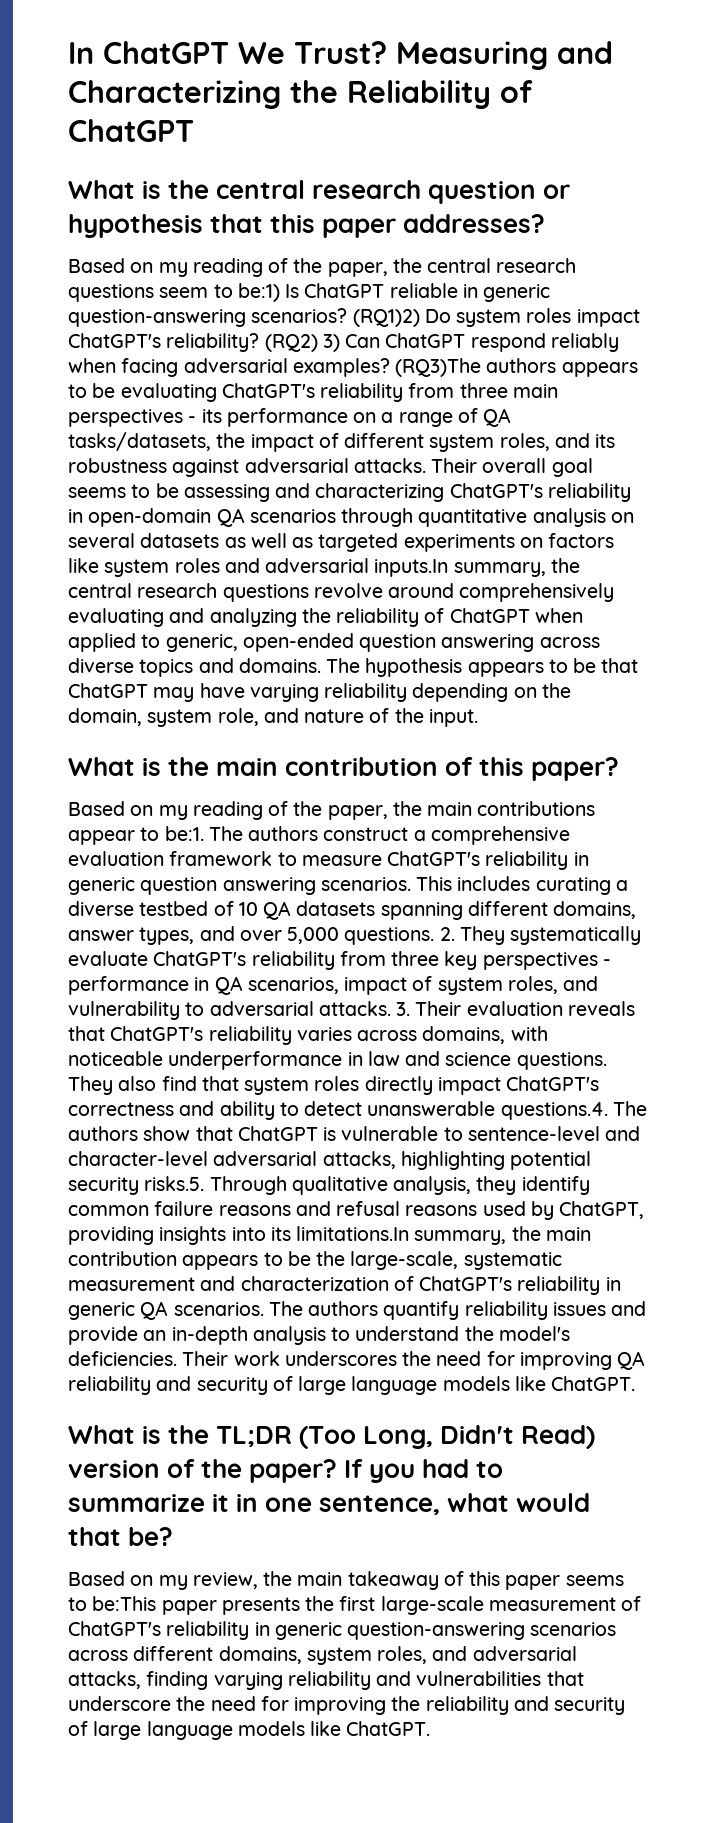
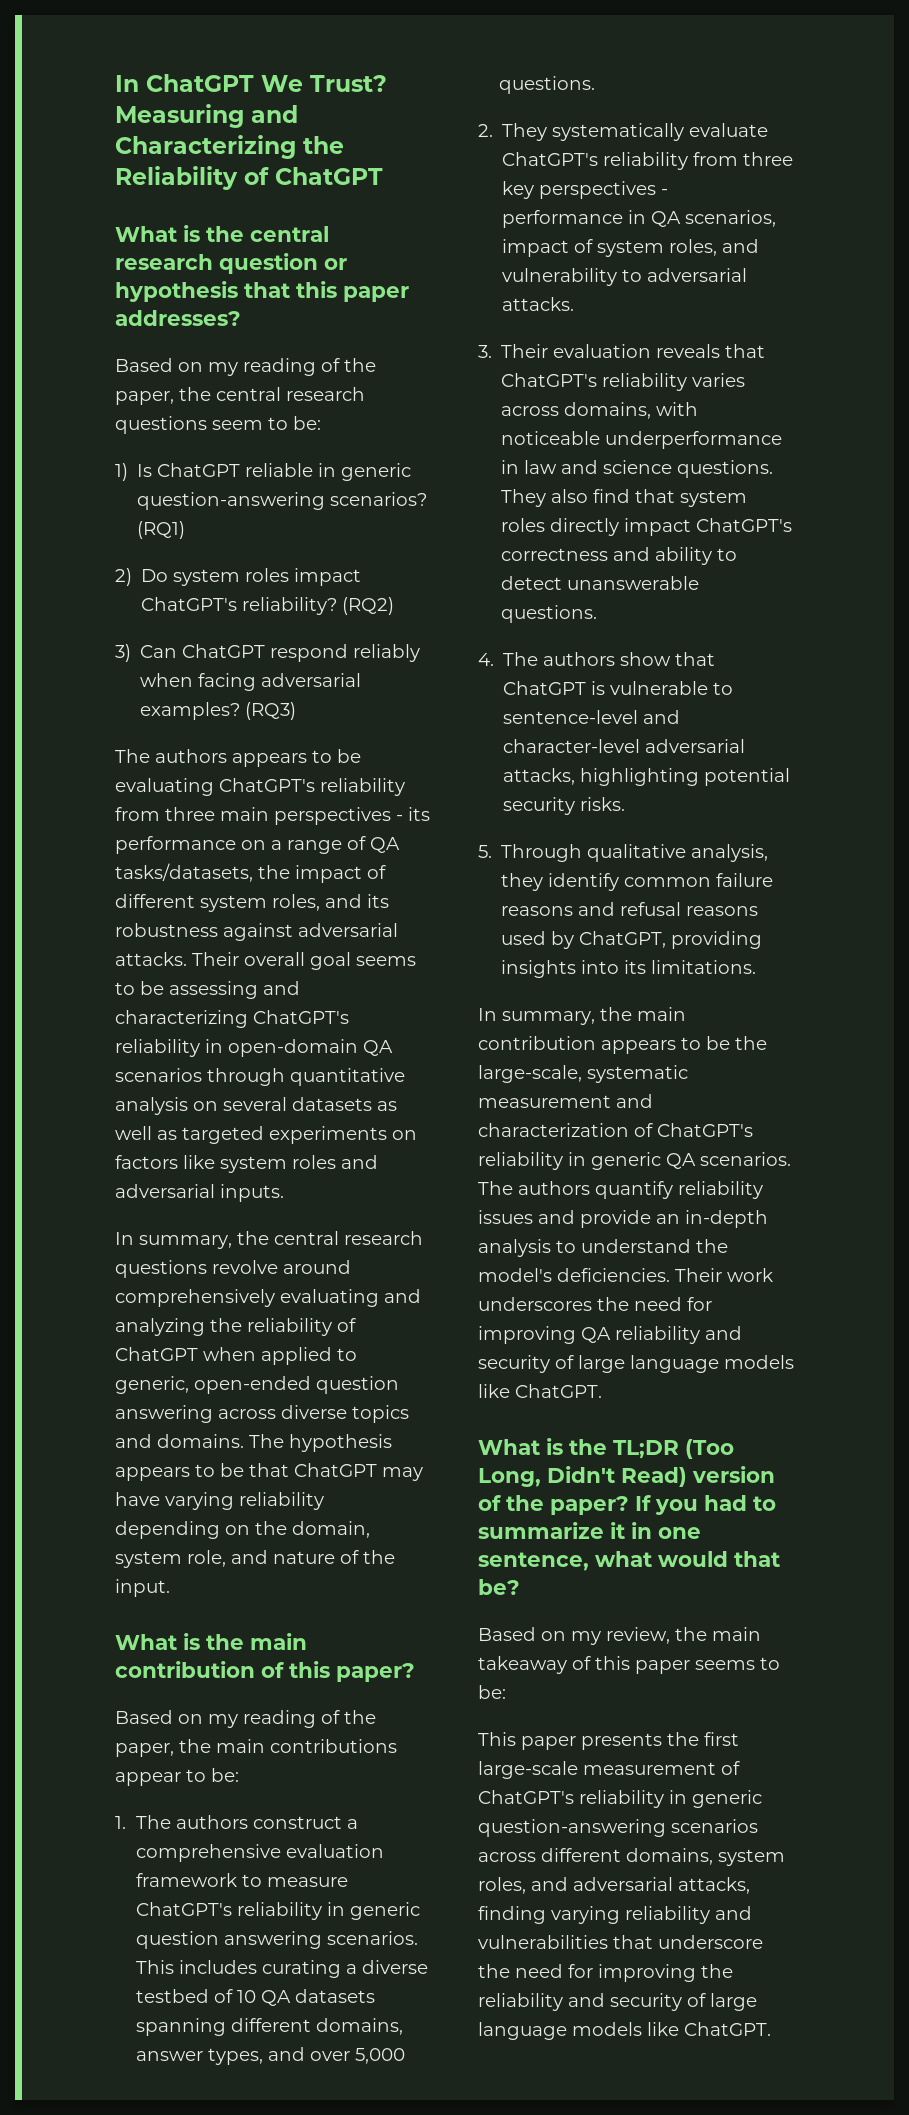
- Based on my reading of the paper, the central research questions seem to be:1) Is ChatGPT reliable in generic question-answering scenarios?
+ Based on my reading of the paper, the central research questions seem to be:
+ 1) Is ChatGPT reliable in generic question-answering scenarios?
- (RQ1)2) Do system roles impact ChatGPT's reliability?
+ (RQ1)
+ 2) Do system roles impact ChatGPT's reliability?
- (RQ2) 3) Can ChatGPT respond reliably when facing adversarial examples?
+ (RQ2)
+ 3) Can ChatGPT respond reliably when facing adversarial examples?
- (RQ3)The authors appears to be evaluating ChatGPT's reliability from three main perspectives - its performance on a range of QA tasks/datasets, the impact of different system roles, and its robustness against adversarial attacks.
+ (RQ3)
+ The authors appears to be evaluating ChatGPT's reliability from three main perspectives - its performance on a range of QA tasks/datasets, the impact of different system roles, and its robustness against adversarial attacks.
- Their overall goal seems to be assessing and characterizing ChatGPT's reliability in open-domain QA scenarios through quantitative analysis on several datasets as well as targeted experiments on factors like system roles and adversarial inputs.In summary, the central research questions revolve around comprehensively evaluating and analyzing the reliability of ChatGPT when applied to generic, open-ended question answering across diverse topics and domains.
+ Their overall goal seems to be assessing and characterizing ChatGPT's reliability in open-domain QA scenarios through quantitative analysis on several datasets as well as targeted experiments on factors like system roles and adversarial inputs.
+ In summary, the central research questions revolve around comprehensively evaluating and analyzing the reliability of ChatGPT when applied to generic, open-ended question answering across diverse topics and domains.
- Based on my reading of the paper, the main contributions appear to be:1. The authors construct a comprehensive evaluation framework to measure ChatGPT's reliability in generic question answering scenarios.
+ Based on my reading of the paper, the main contributions appear to be:
+ 1. The authors construct a comprehensive evaluation framework to measure ChatGPT's reliability in generic question answering scenarios.
- This includes curating a diverse testbed of 10 QA datasets spanning different domains, answer types, and over 5,000 questions. 2. They systematically evaluate ChatGPT's reliability from three key perspectives - performance in QA scenarios, impact of system roles, and vulnerability to adversarial attacks. 3. Their evaluation reveals that ChatGPT's reliability varies across domains, with noticeable underperformance in law and science questions.
+ This includes curating a diverse testbed of 10 QA datasets spanning different domains, answer types, and over 5,000 questions.
+ 2. They systematically evaluate ChatGPT's reliability from three key perspectives - performance in QA scenarios, impact of system roles, and vulnerability to adversarial attacks.
+ 3. Their evaluation reveals that ChatGPT's reliability varies across domains, with noticeable underperformance in law and science questions.
- They also find that system roles directly impact ChatGPT's correctness and ability to detect unanswerable questions.4. The authors show that ChatGPT is vulnerable to sentence-level and character-level adversarial attacks, highlighting potential security risks.5. Through qualitative analysis, they identify common failure reasons and refusal reasons used by ChatGPT, providing insights into its limitations.In summary, the main contribution appears to be the large-scale, systematic measurement and characterization of ChatGPT's reliability in generic QA scenarios.
+ They also find that system roles directly impact ChatGPT's correctness and ability to detect unanswerable questions.
+ 4. The authors show that ChatGPT is vulnerable to sentence-level and character-level adversarial attacks, highlighting potential security risks.
+ 5. Through qualitative analysis, they identify common failure reasons and refusal reasons used by ChatGPT, providing insights into its limitations.
+ In summary, the main contribution appears to be the large-scale, systematic measurement and characterization of ChatGPT's reliability in generic QA scenarios.
- Based on my review, the main takeaway of this paper seems to be:This paper presents the first large-scale measurement of ChatGPT's reliability in generic question-answering scenarios across different domains, system roles, and adversarial attacks, finding varying reliability and vulnerabilities that underscore the need for improving the reliability and security of large language models like ChatGPT.
+ Based on my review, the main takeaway of this paper seems to be:
+ This paper presents the first large-scale measurement of ChatGPT's reliability in generic question-answering scenarios across different domains, system roles, and adversarial attacks, finding varying reliability and vulnerabilities that underscore the need for improving the reliability and security of large language models like ChatGPT.

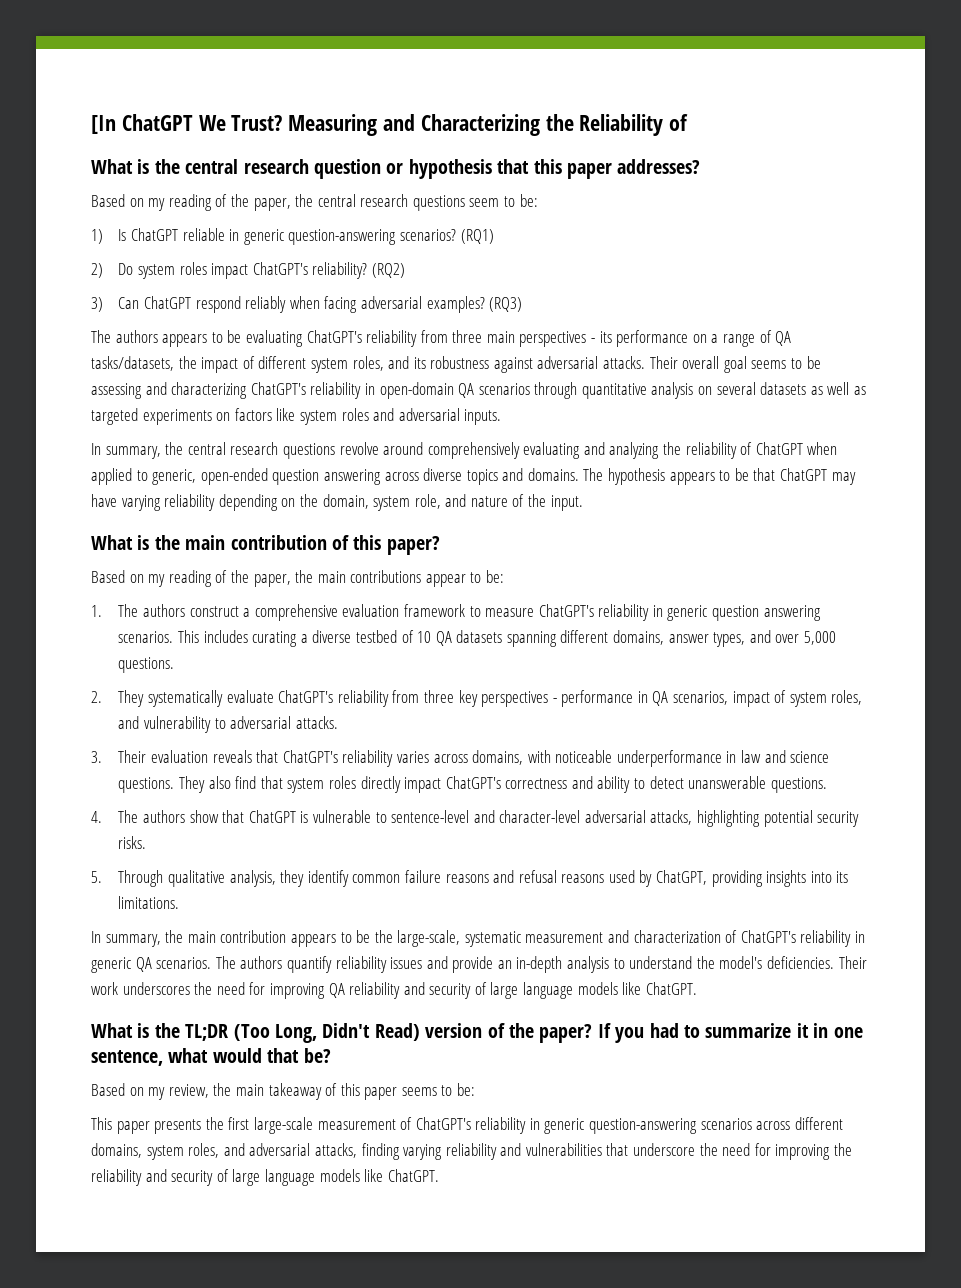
- In ChatGPT We Trust?
+ [In ChatGPT We Trust?
- Measuring and Characterizing the Reliability of ChatGPT
+ Measuring and Characterizing the Reliability of

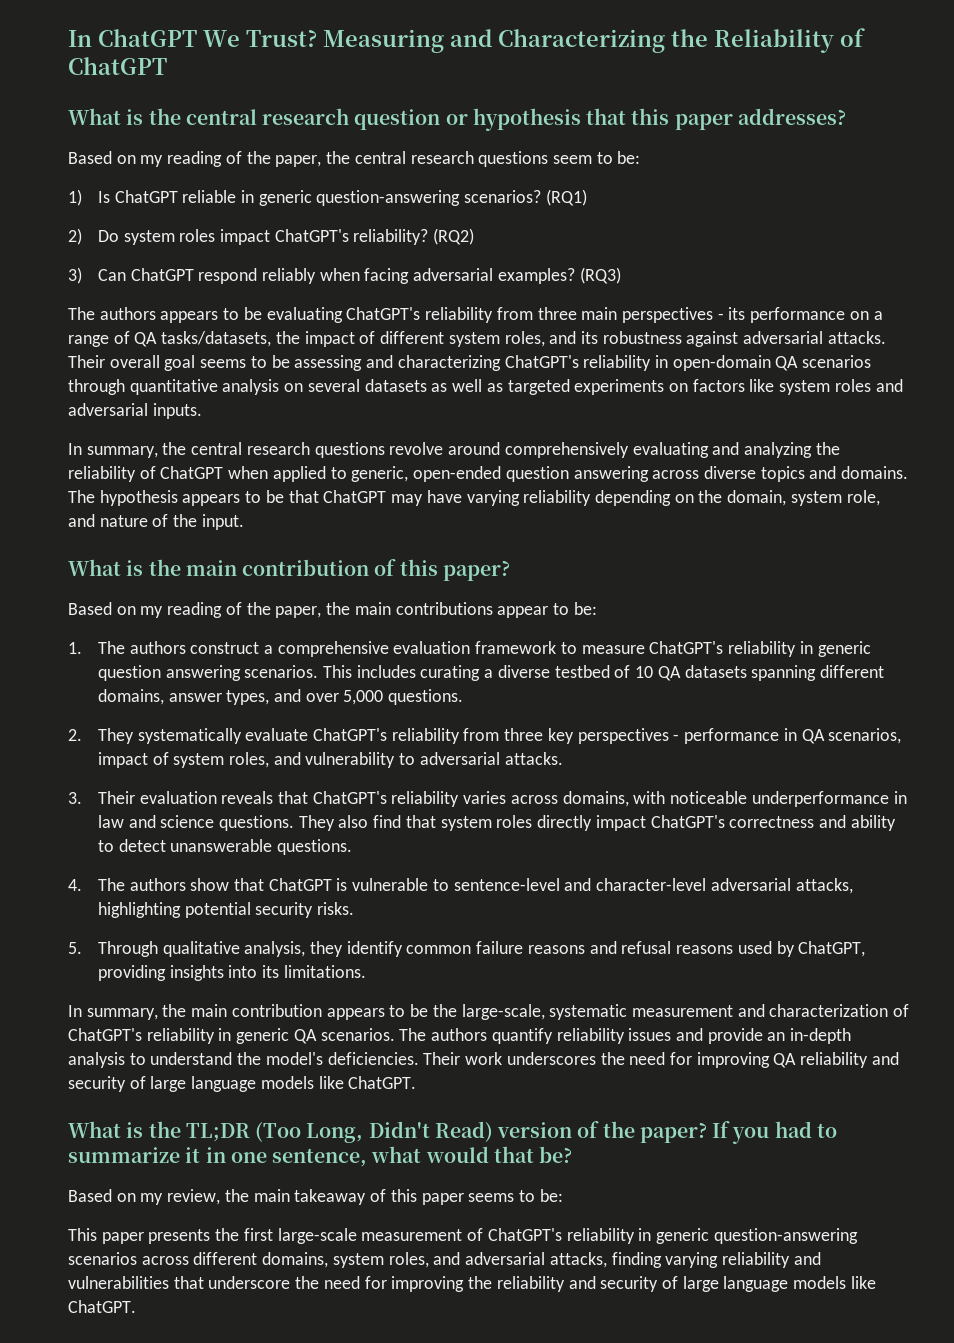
- [In ChatGPT We Trust?
+ In ChatGPT We Trust?
- Measuring and Characterizing the Reliability of
+ Measuring and Characterizing the Reliability of ChatGPT

